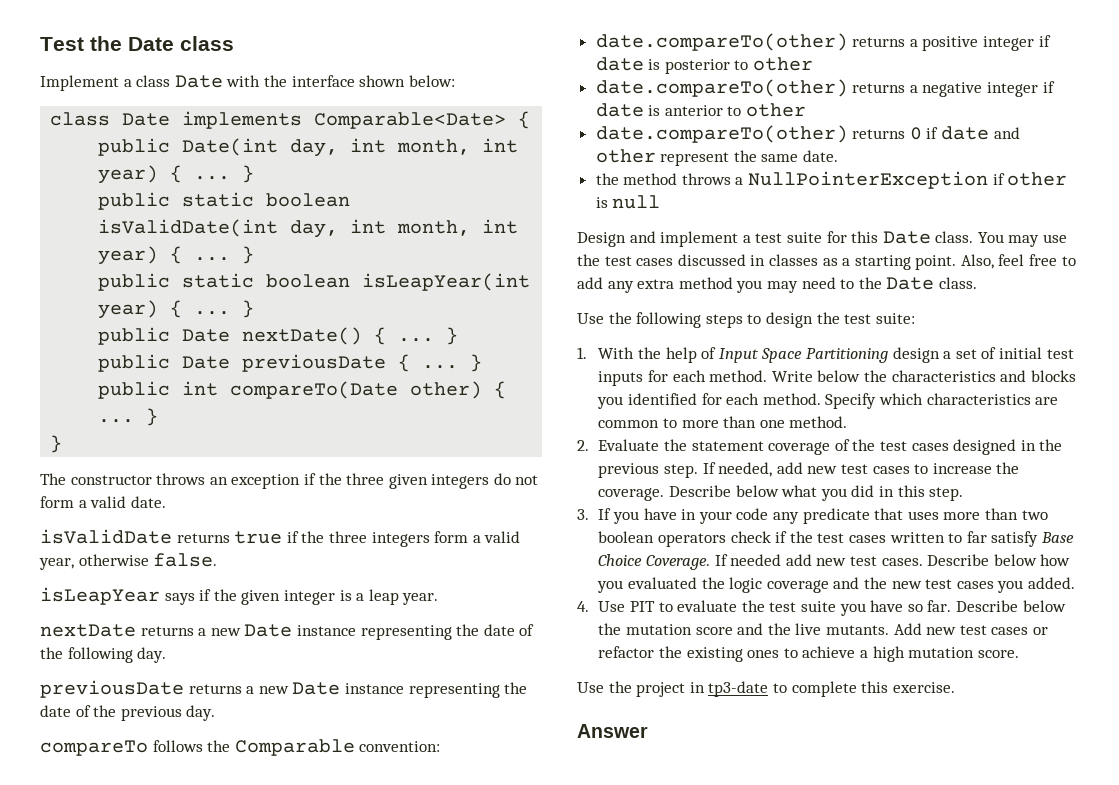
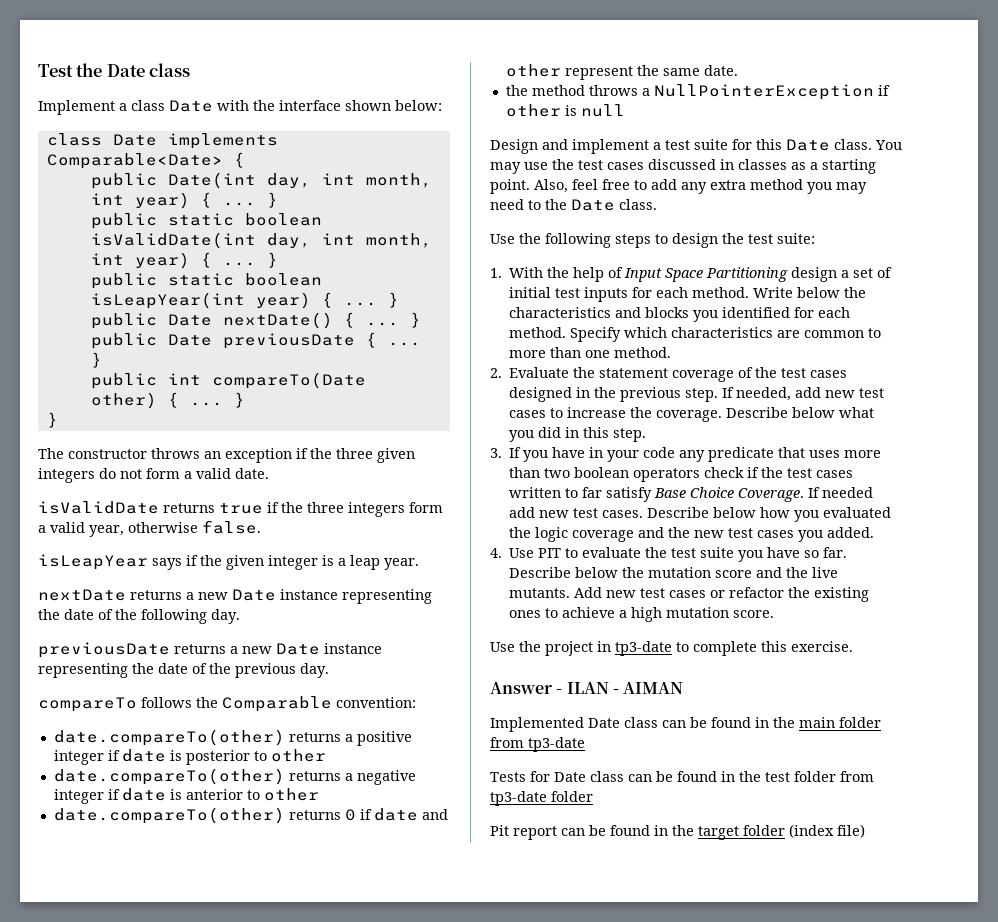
- Answer
+ Answer - ILAN - AIMAN
+ Implemented Date class can be found in the main folder from tp3-date
+ Tests for Date class can be found in the test folder from tp3-date folder
+ Pit report can be found in the target folder (index file)

